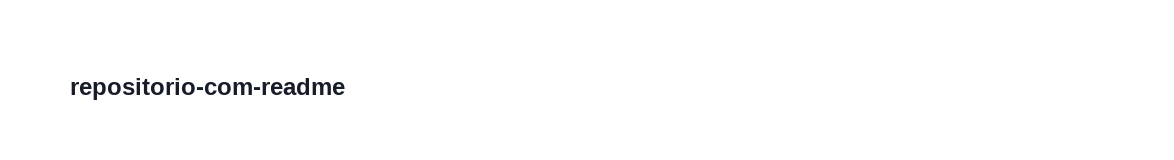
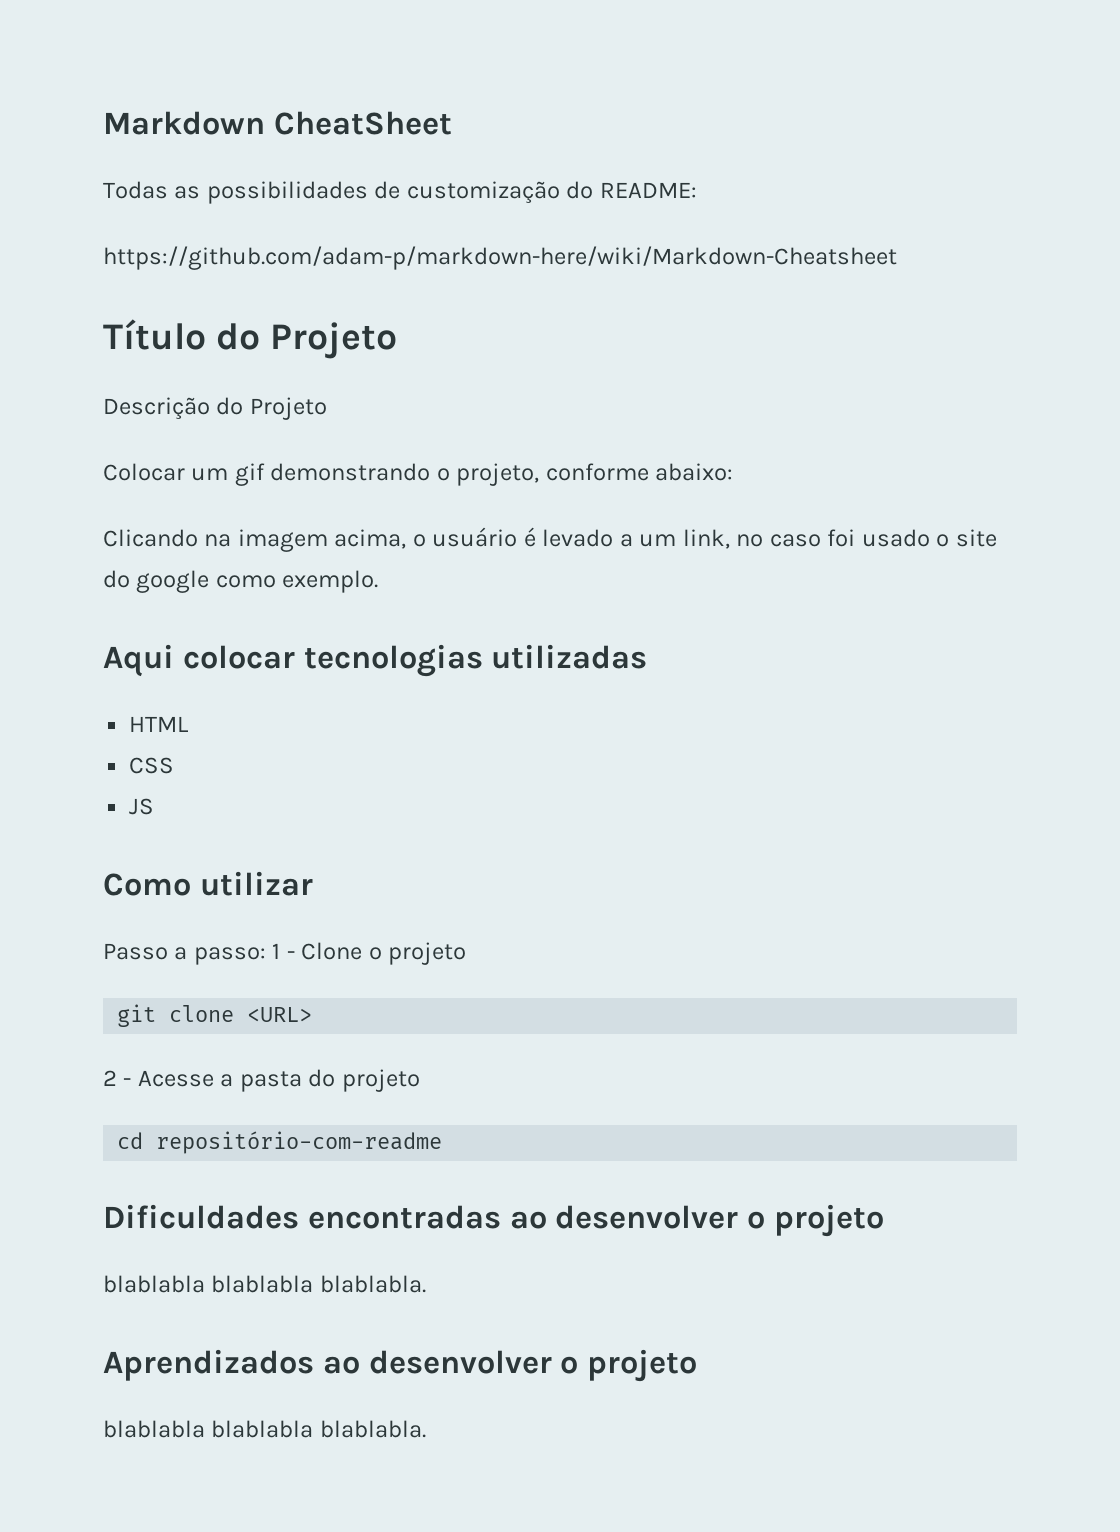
- repositorio-com-readme
+ Markdown CheatSheet
+ Todas as possibilidades de customização do README:
+ https://github.com/adam-p/markdown-here/wiki/Markdown-Cheatsheet
+ Título do Projeto
+ Descrição do Projeto
+ Colocar um gif demonstrando o projeto, conforme abaixo:
+ Clicando na imagem acima, o usuário é levado a um link, no caso foi usado o site do google como exemplo.
+ Aqui colocar tecnologias utilizadas
+ HTML
+ CSS
+ JS
+ Como utilizar
+ Passo a passo: 1 - Clone o projeto
+ git clone <URL>
+ 2 - Acesse a pasta do projeto
+ cd repositório-com-readme
+ Dificuldades encontradas ao desenvolver o projeto
+ blablabla blablabla blablabla.
+ Aprendizados ao desenvolver o projeto
+ blablabla blablabla blablabla.

